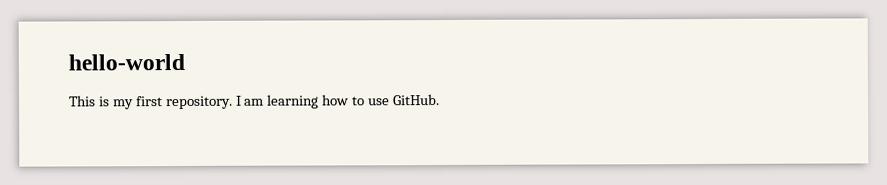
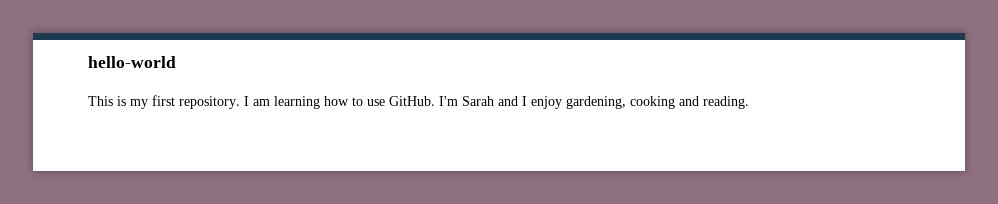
+ I'm Sarah and I enjoy gardening, cooking and reading.

